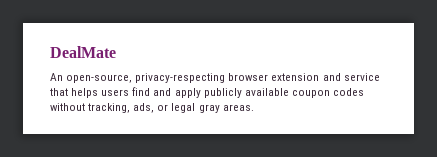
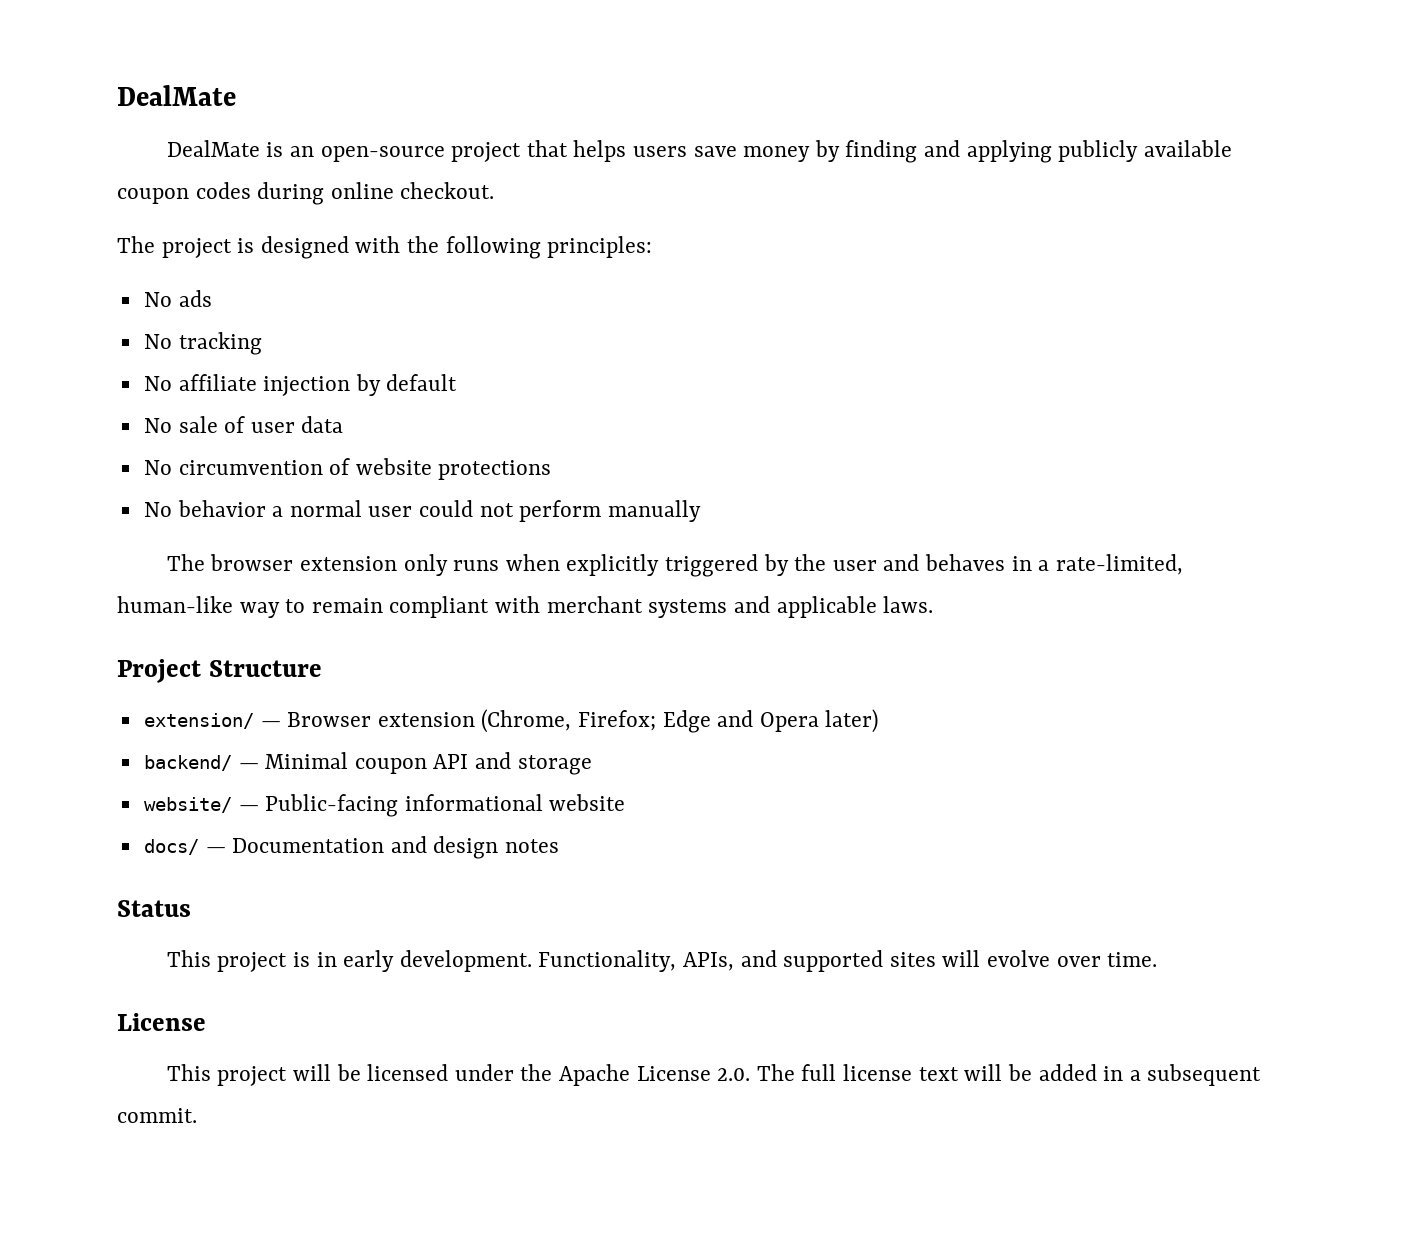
- An open-source, privacy-respecting browser extension and service that helps users find and apply publicly available coupon codes without tracking, ads, or legal gray areas.
+ DealMate is an open-source project that helps users save money by finding and applying publicly available coupon codes during online checkout.
+ The project is designed with the following principles:
+ No ads
+ No tracking
+ No affiliate injection by default
+ No sale of user data
+ No circumvention of website protections
+ No behavior a normal user could not perform manually
+ The browser extension only runs when explicitly triggered by the user and behaves in a rate-limited, human-like way to remain compliant with merchant systems and applicable laws.
+ Project Structure
+ extension/ — Browser extension (Chrome, Firefox; Edge and Opera later)
+ backend/ — Minimal coupon API and storage
+ website/ — Public-facing informational website
+ docs/ — Documentation and design notes
+ Status
+ This project is in early development. Functionality, APIs, and supported sites will evolve over time.
+ License
+ This project will be licensed under the Apache License 2.0. The full license text will be added in a subsequent commit.

